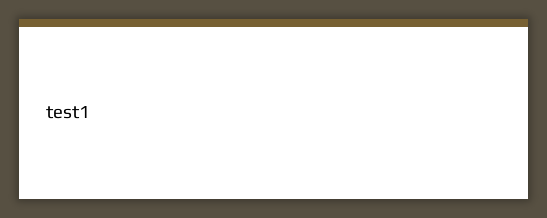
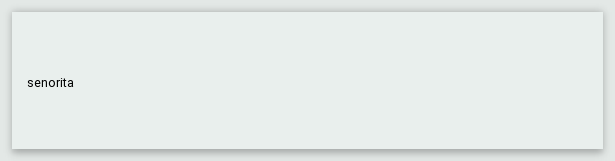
- test1
+ senorita

